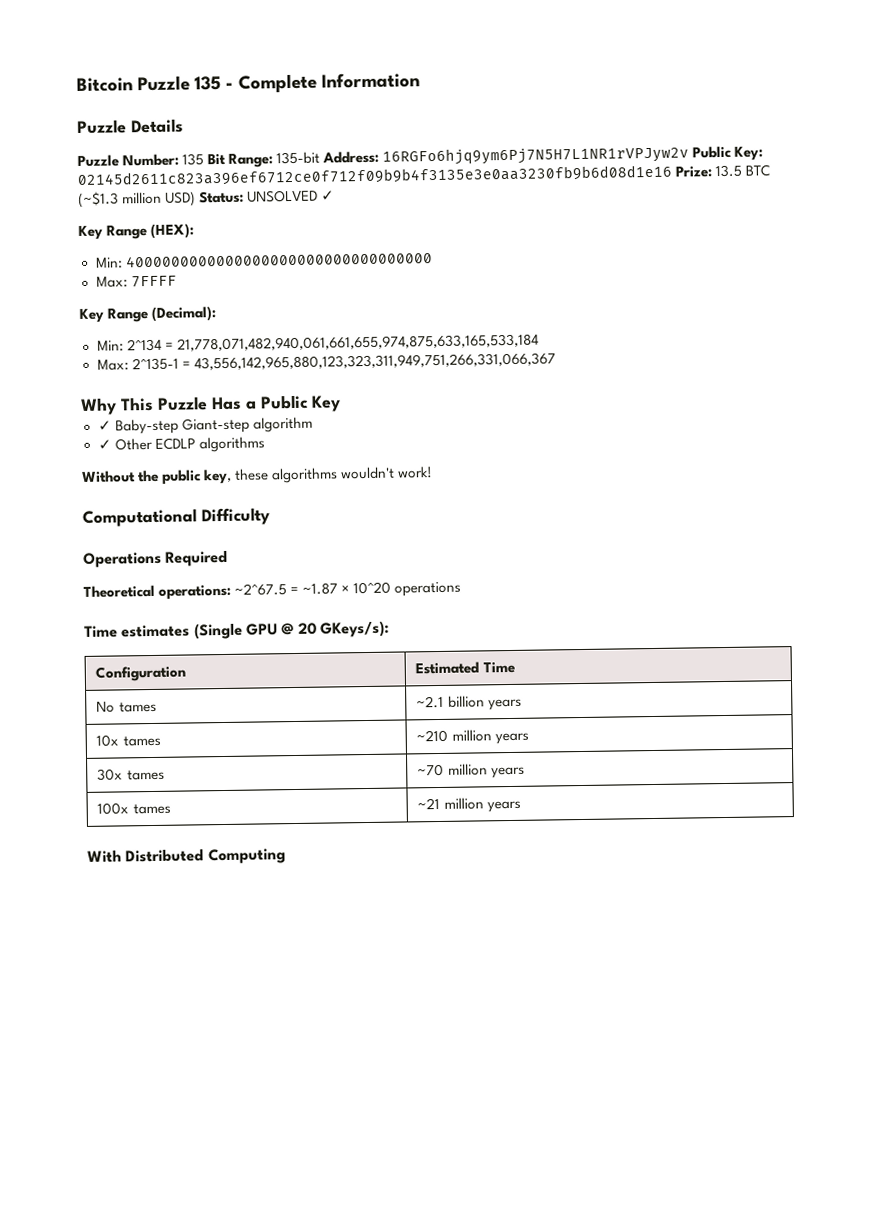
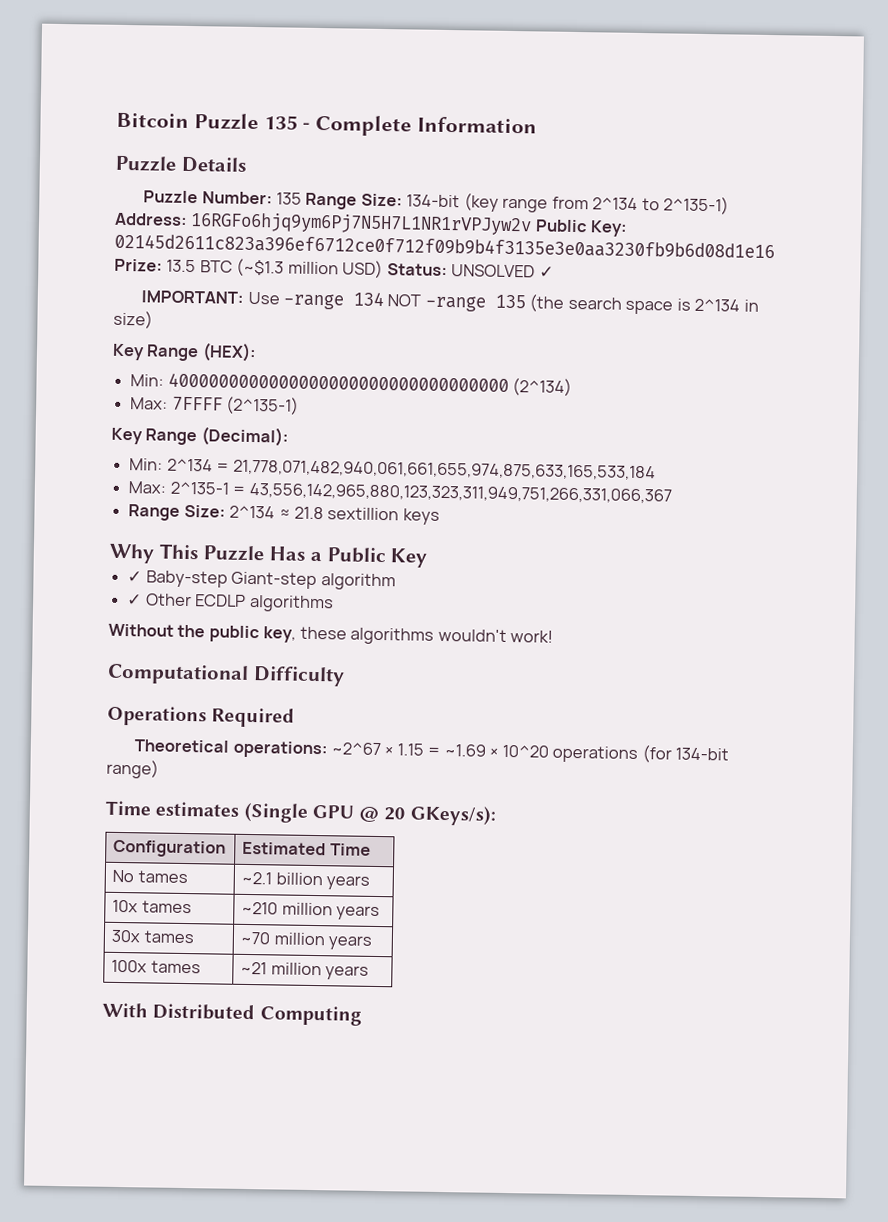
- Puzzle Number: 135 Bit Range: 135-bit Address: 16RGFo6hjq9ym6Pj7N5H7L1NR1rVPJyw2v Public Key: 02145d2611c823a396ef6712ce0f712f09b9b4f3135e3e0aa3230fb9b6d08d1e16 Prize: 13.5 BTC (~$1.3 million USD) Status: UNSOLVED ✓
+ Puzzle Number: 135 Range Size: 134-bit (key range from 2^134 to 2^135-1) Address: 16RGFo6hjq9ym6Pj7N5H7L1NR1rVPJyw2v Public Key: 02145d2611c823a396ef6712ce0f712f09b9b4f3135e3e0aa3230fb9b6d08d1e16 Prize: 13.5 BTC (~$1.3 million USD) Status: UNSOLVED ✓
+ IMPORTANT: Use -range 134 NOT -range 135 (the search space is 2^134 in size)
- Min: 4000000000000000000000000000000000
+ Min: 4000000000000000000000000000000000 (2^134)
- Max: 7FFFF
+ Max: 7FFFF (2^135-1)
+ Range Size: 2^134 ≈ 21.8 sextillion keys
- Theoretical operations: ~2^67.5 = ~1.87 × 10^20 operations
+ Theoretical operations: ~2^67 × 1.15 = ~1.69 × 10^20 operations (for 134-bit range)

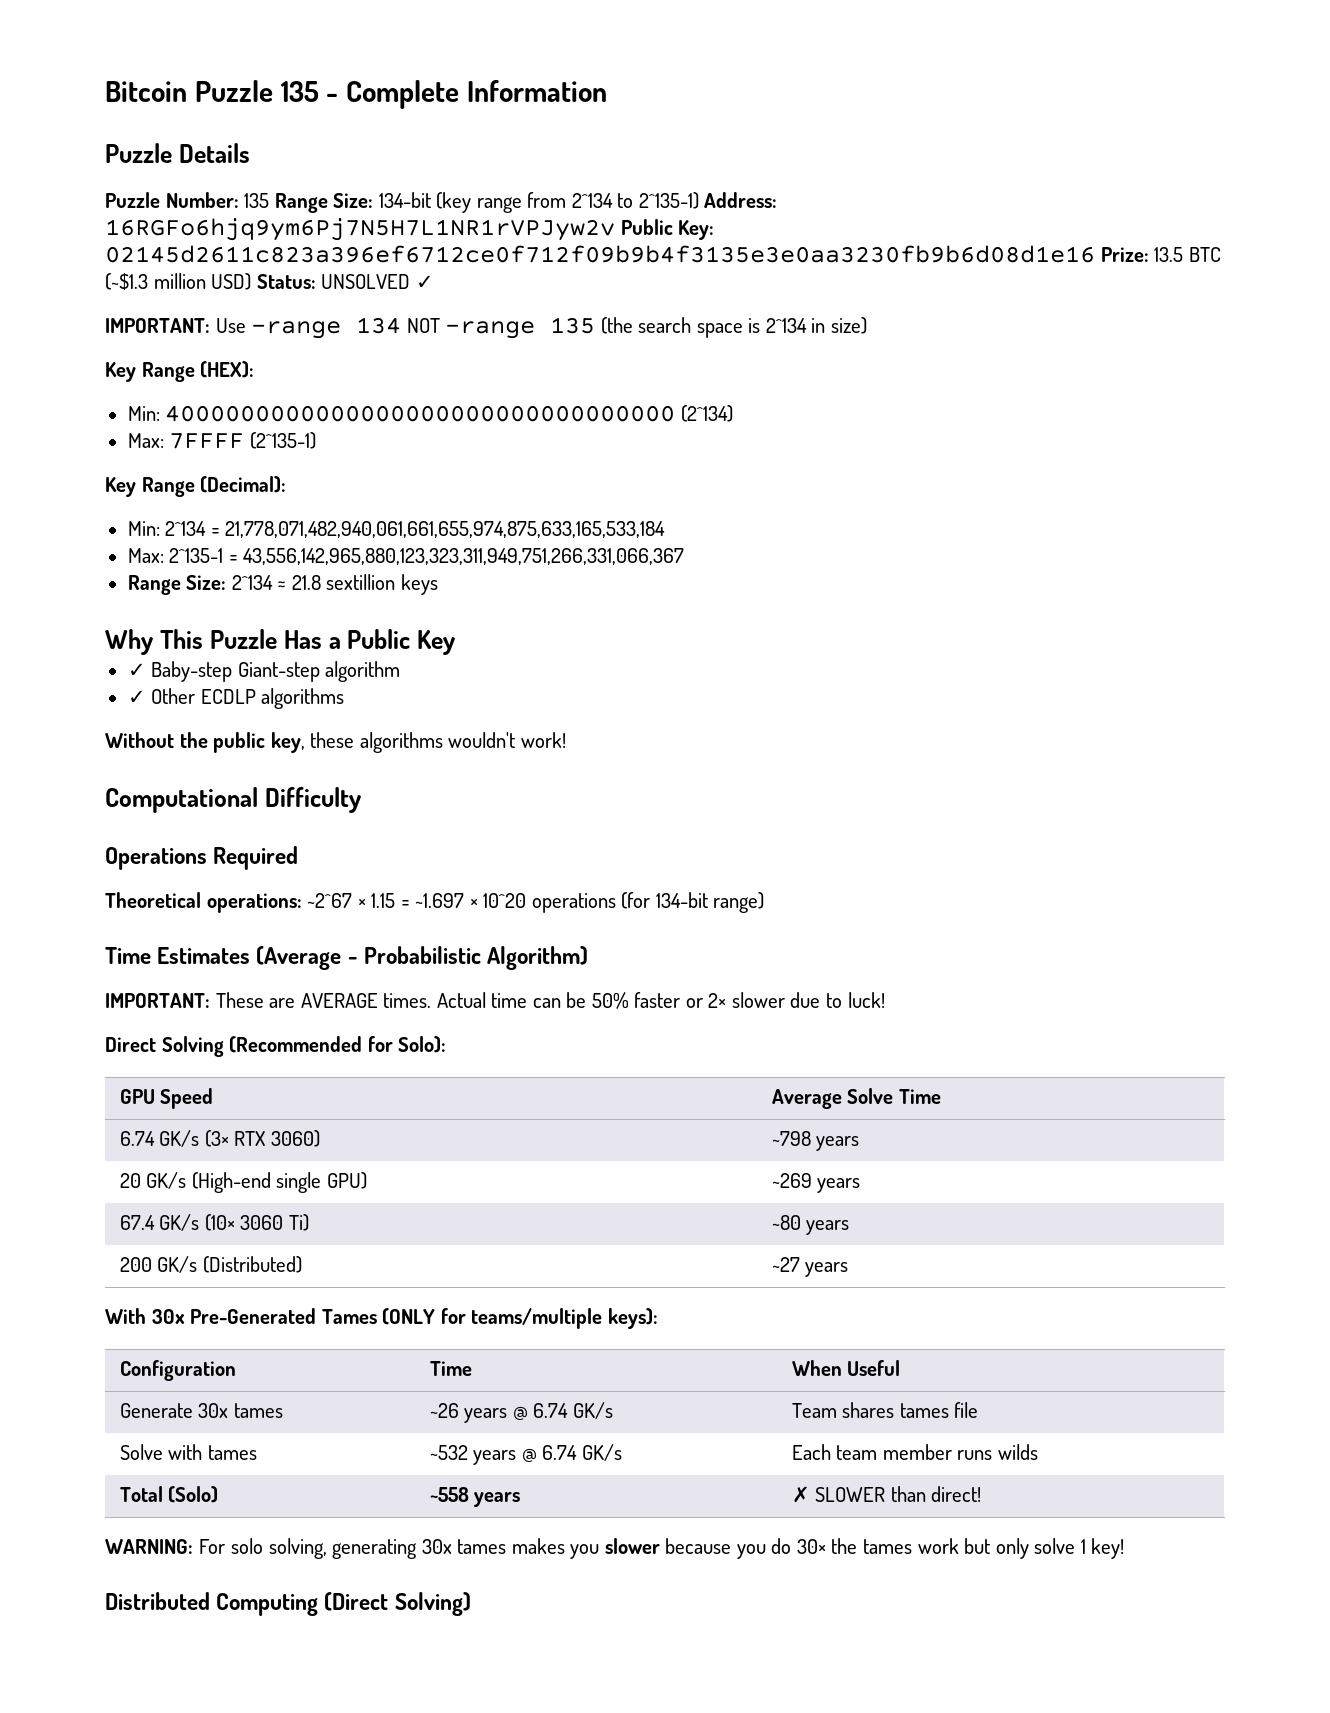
- Theoretical operations: ~2^67 × 1.15 = ~1.69 × 10^20 operations (for 134-bit range)
+ Theoretical operations: ~2^67 × 1.15 = ~1.697 × 10^20 operations (for 134-bit range)
- Time estimates (Single GPU @ 20 GKeys/s):
+ Time Estimates (Average - Probabilistic Algorithm)
+ IMPORTANT: These are AVERAGE times. Actual time can be 50% faster or 2× slower due to luck!
+ Direct Solving (Recommended for Solo):
+ GPU Speed | Average Solve Time
+ 6.74 GK/s (3× RTX 3060) | ~798 years
+ 20 GK/s (High-end single GPU) | ~269 years
+ 67.4 GK/s (10× 3060 Ti) | ~80 years
+ 200 GK/s (Distributed) | ~27 years
+ With 30x Pre-Generated Tames (ONLY for teams/multiple keys):
- Configuration | Estimated Time
- No tames | ~2.1 billion years
- 10x tames | ~210 million years
- 30x tames | ~70 million years
- 100x tames | ~21 million years
- With Distributed Computing
+ Configuration | Time | When Useful
+ Generate 30x tames | ~26 years @ 6.74 GK/s | Team shares tames file
+ Solve with tames | ~532 years @ 6.74 GK/s | Each team member runs wilds
+ Total (Solo) | ~558 years | ✗ SLOWER than direct!
+ WARNING: For solo solving, generating 30x tames makes you slower because you do 30× the tames work but only solve 1 key!
+ Distributed Computing (Direct Solving)

